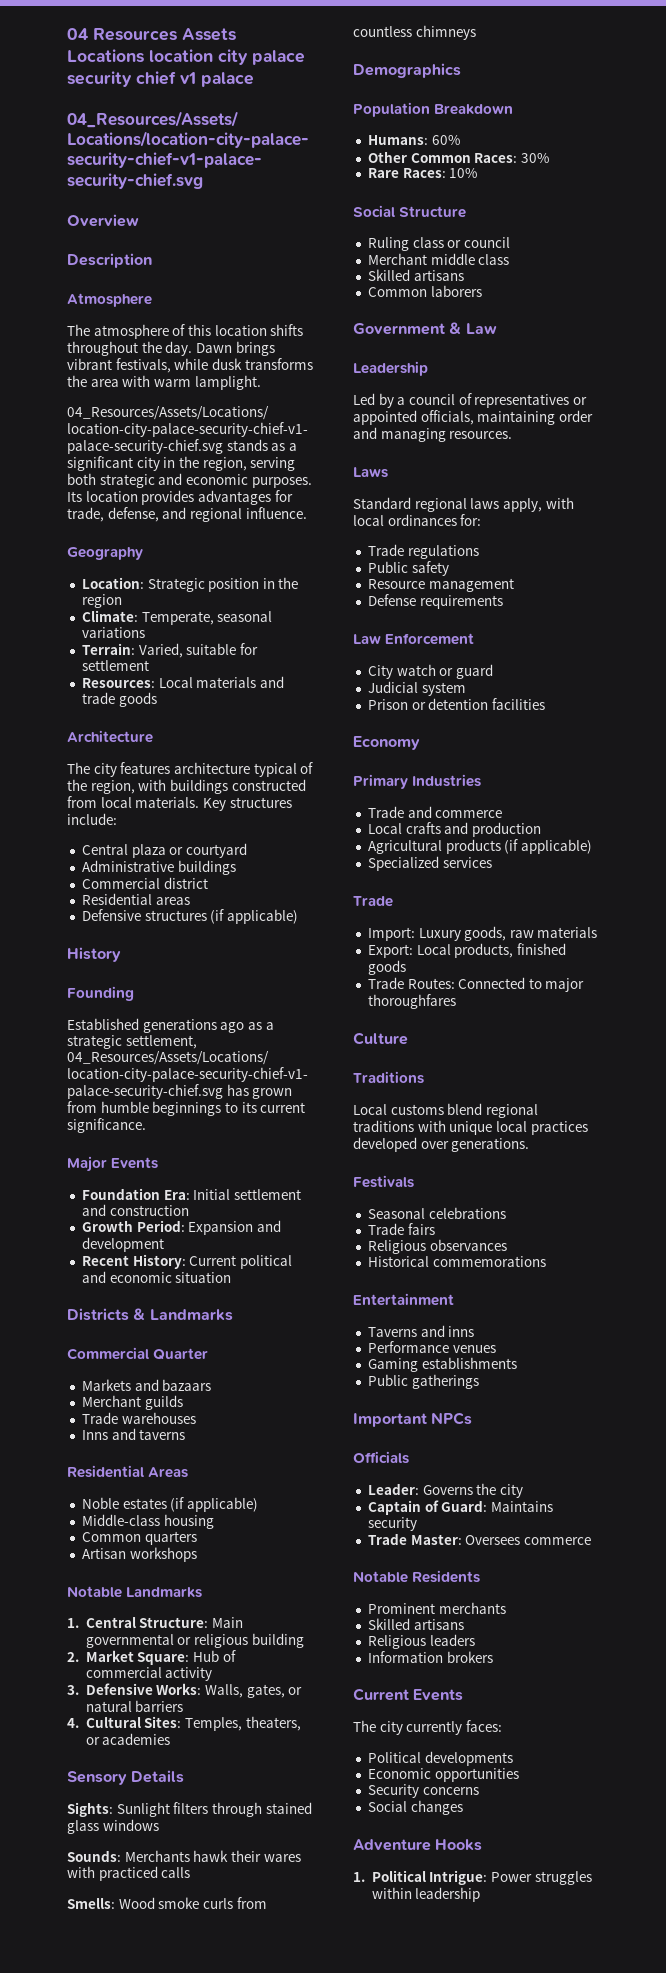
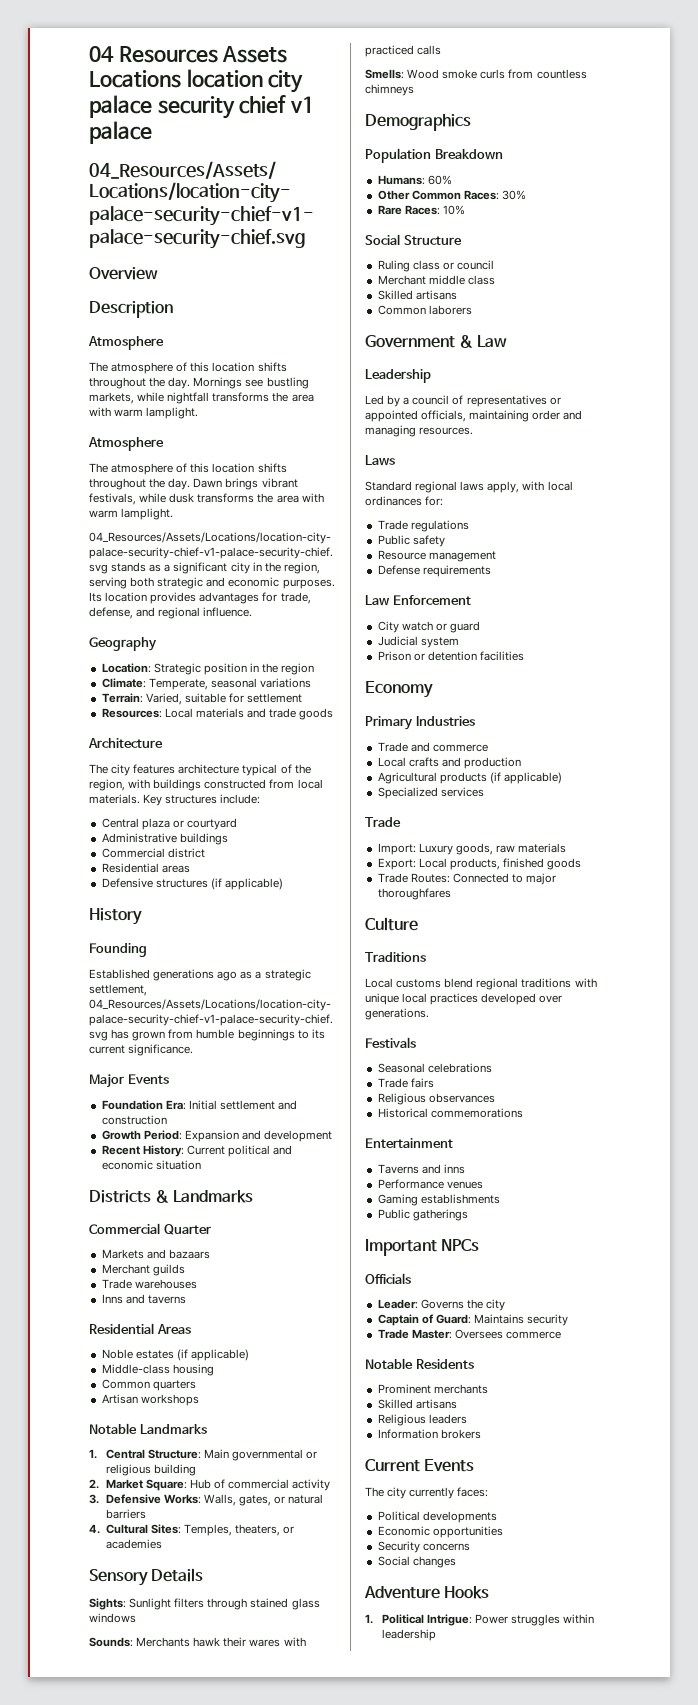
+ The atmosphere of this location shifts throughout the day. Mornings see bustling markets, while nightfall transforms the area with warm lamplight.
+ Atmosphere

